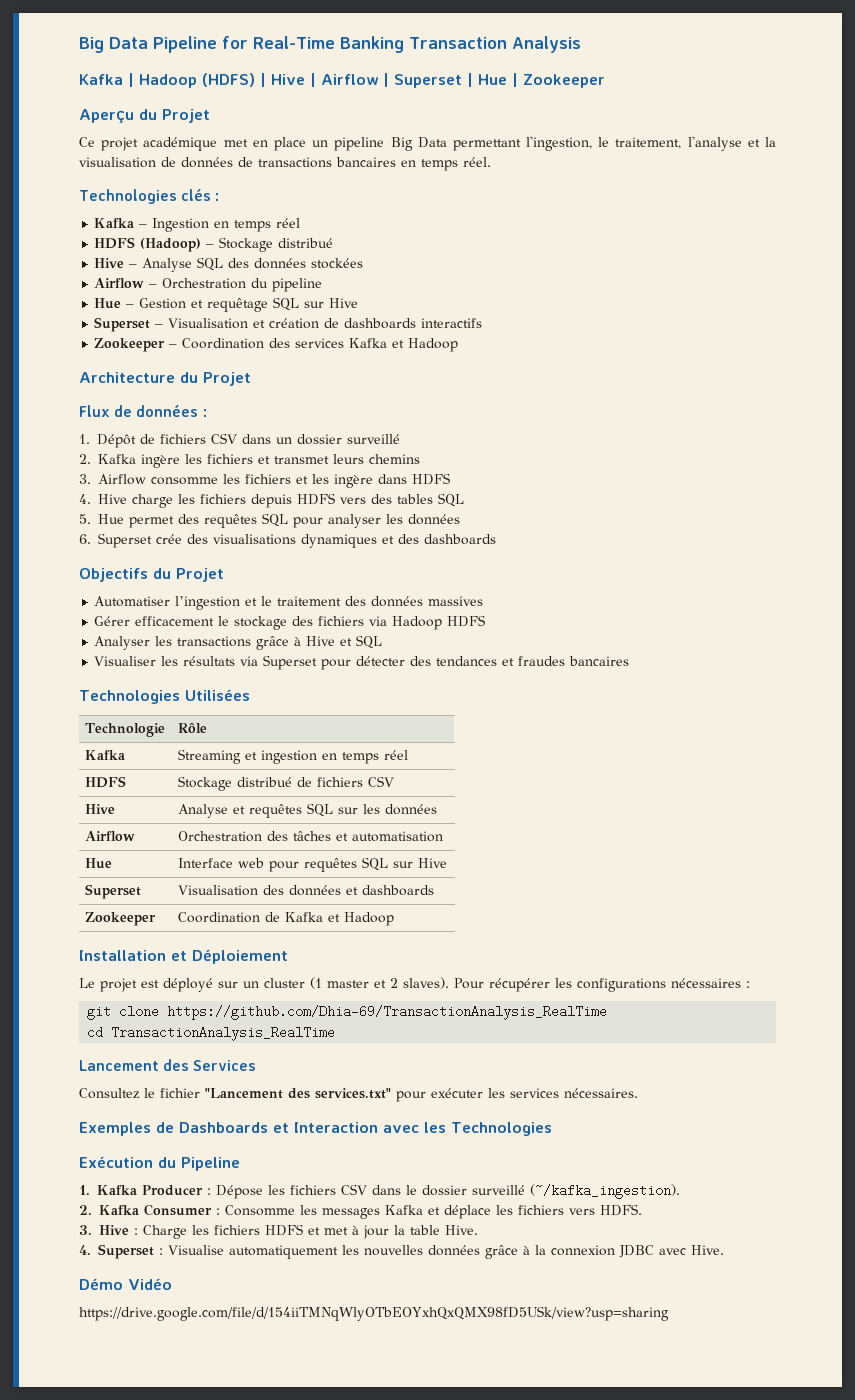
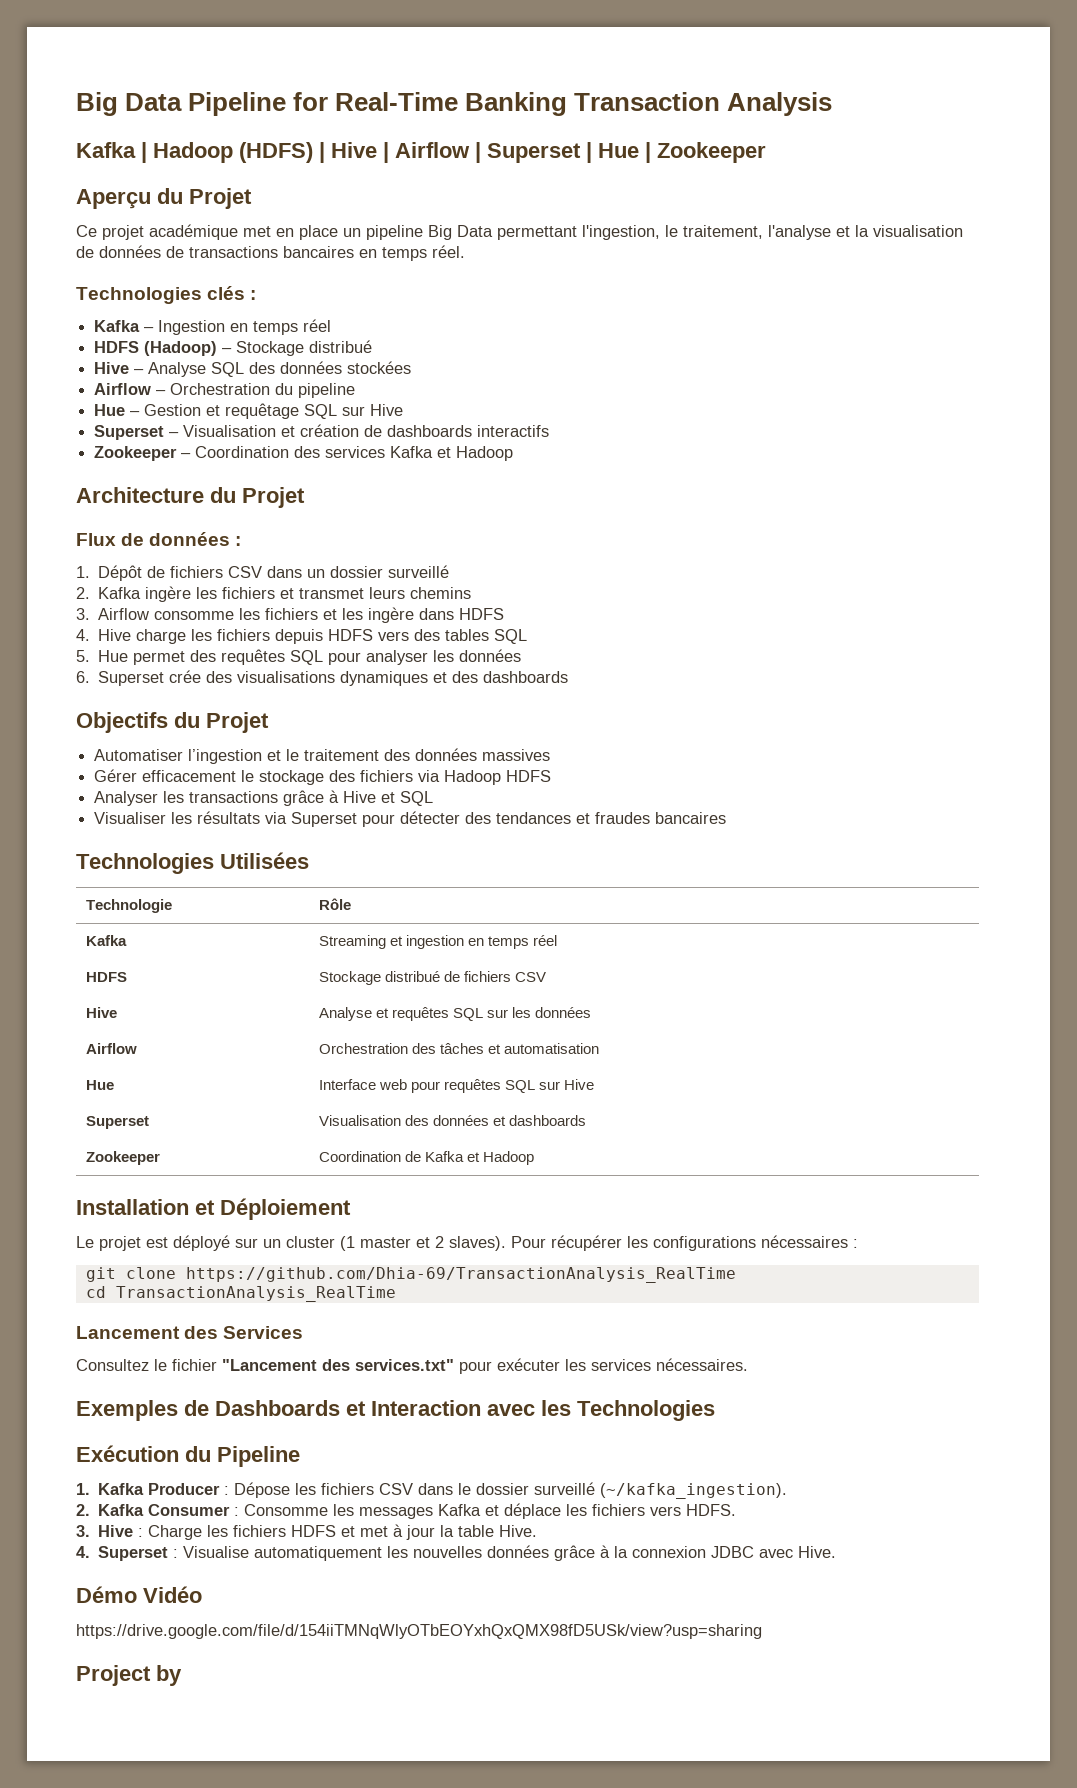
+ Project by

